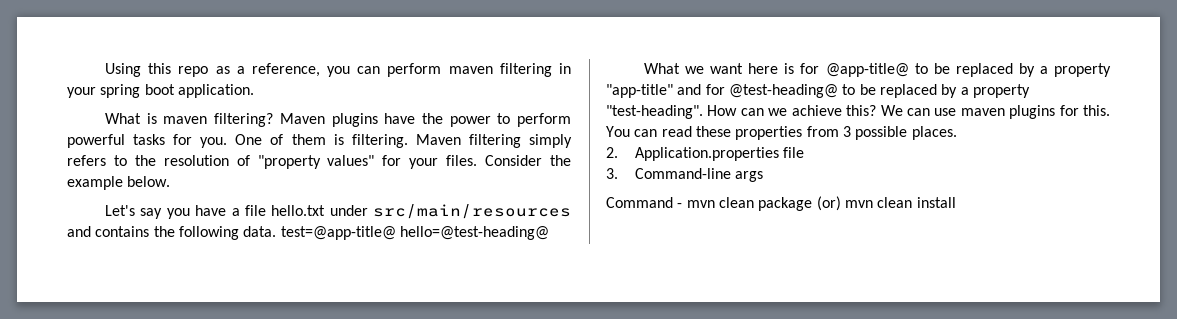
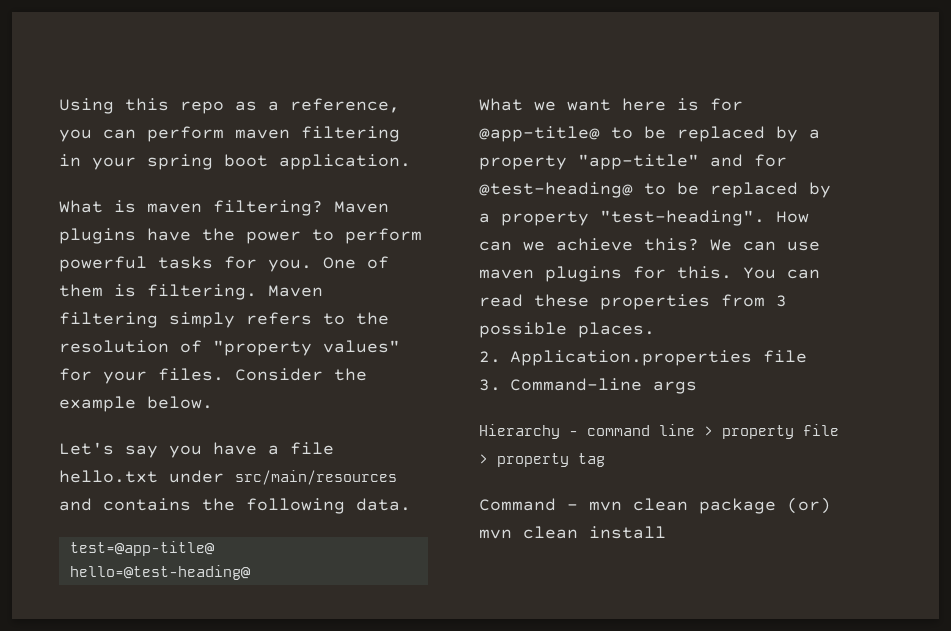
- Let's say you have a file hello.txt under src/main/resources and contains the following data. test=@app-title@ hello=@test-heading@
+ Let's say you have a file hello.txt under src/main/resources and contains the following data.
+ test=@app-title@
+ hello=@test-heading@
+ Hierarchy - command line > property file > property tag

